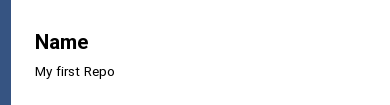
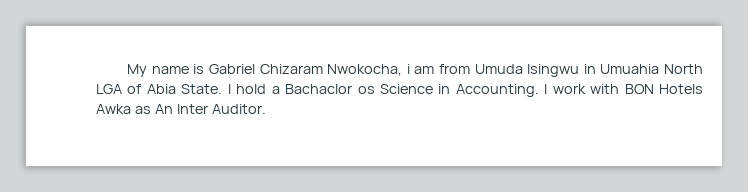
- Name
- My first Repo
+ My name is Gabriel Chizaram Nwokocha, i am from Umuda Isingwu in Umuahia North LGA of Abia State. I hold a Bachaclor os Science in Accounting. I work with BON Hotels Awka as An Inter Auditor.

